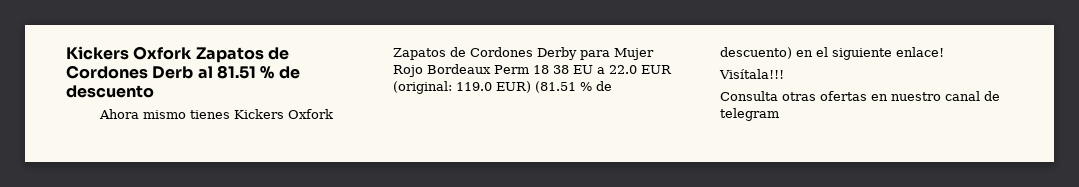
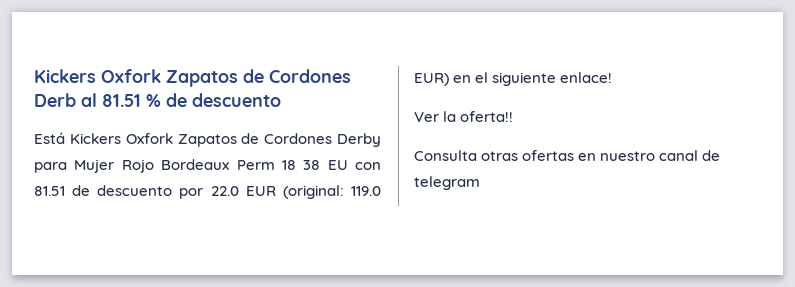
- Ahora mismo tienes Kickers Oxfork Zapatos de Cordones Derby para Mujer Rojo Bordeaux Perm 18 38 EU a 22.0 EUR (original: 119.0 EUR) (81.51 % de descuento) en el siguiente enlace!
+ Está Kickers Oxfork Zapatos de Cordones Derby para Mujer Rojo Bordeaux Perm 18 38 EU con 81.51 de descuento por 22.0 EUR (original: 119.0 EUR) en el siguiente enlace!
- Visítala!!!
+ Ver la oferta!!

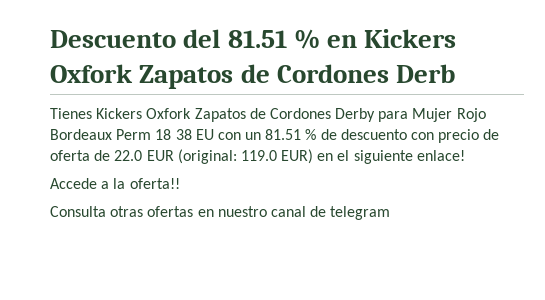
- Kickers Oxfork Zapatos de Cordones Derb al 81.51 % de descuento
- Está Kickers Oxfork Zapatos de Cordones Derby para Mujer Rojo Bordeaux Perm 18 38 EU con 81.51 de descuento por 22.0 EUR (original: 119.0 EUR) en el siguiente enlace!
+ Descuento del 81.51 % en Kickers Oxfork Zapatos de Cordones Derb
+ Tienes Kickers Oxfork Zapatos de Cordones Derby para Mujer Rojo Bordeaux Perm 18 38 EU con un 81.51 % de descuento con precio de oferta de 22.0 EUR (original: 119.0 EUR) en el siguiente enlace!
- Ver la oferta!!
+ Accede a la oferta!!

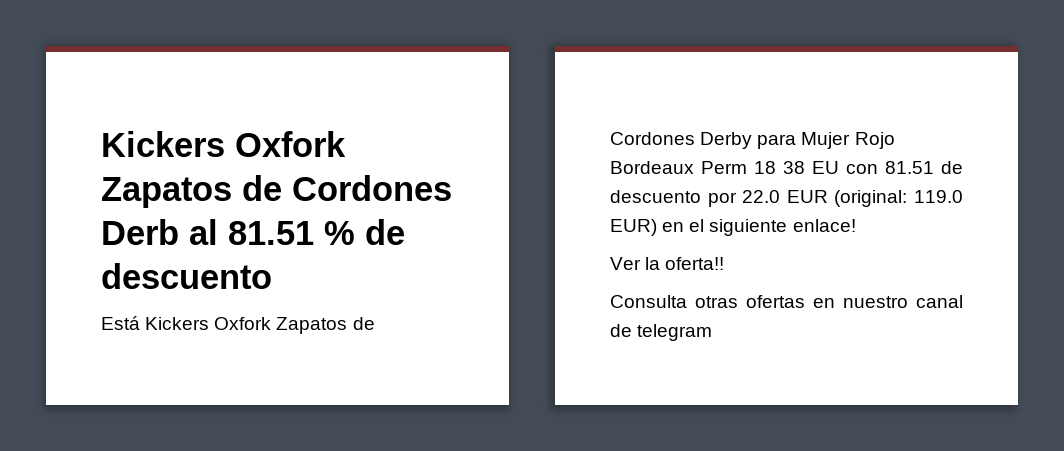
- Descuento del 81.51 % en Kickers Oxfork Zapatos de Cordones Derb
- Tienes Kickers Oxfork Zapatos de Cordones Derby para Mujer Rojo Bordeaux Perm 18 38 EU con un 81.51 % de descuento con precio de oferta de 22.0 EUR (original: 119.0 EUR) en el siguiente enlace!
+ Kickers Oxfork Zapatos de Cordones Derb al 81.51 % de descuento
+ Está Kickers Oxfork Zapatos de Cordones Derby para Mujer Rojo Bordeaux Perm 18 38 EU con 81.51 de descuento por 22.0 EUR (original: 119.0 EUR) en el siguiente enlace!
- Accede a la oferta!!
+ Ver la oferta!!

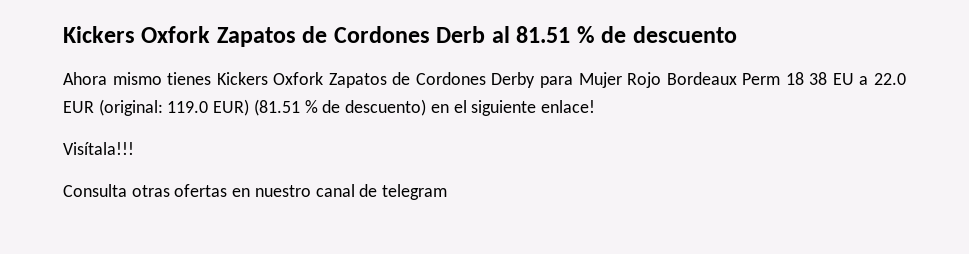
- Está Kickers Oxfork Zapatos de Cordones Derby para Mujer Rojo Bordeaux Perm 18 38 EU con 81.51 de descuento por 22.0 EUR (original: 119.0 EUR) en el siguiente enlace!
+ Ahora mismo tienes Kickers Oxfork Zapatos de Cordones Derby para Mujer Rojo Bordeaux Perm 18 38 EU a 22.0 EUR (original: 119.0 EUR) (81.51 % de descuento) en el siguiente enlace!
- Ver la oferta!!
+ Visítala!!!

